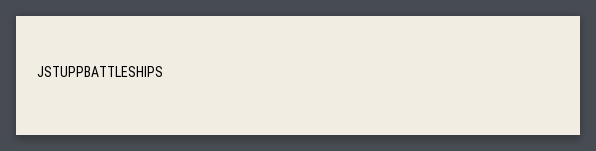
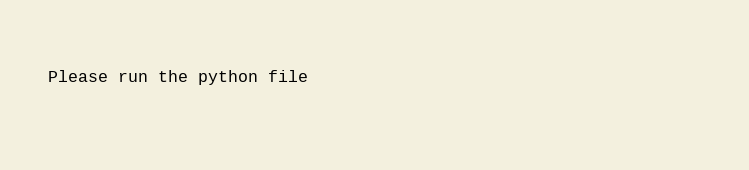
- JSTUPPBATTLESHIPS
+ Please run the python file

